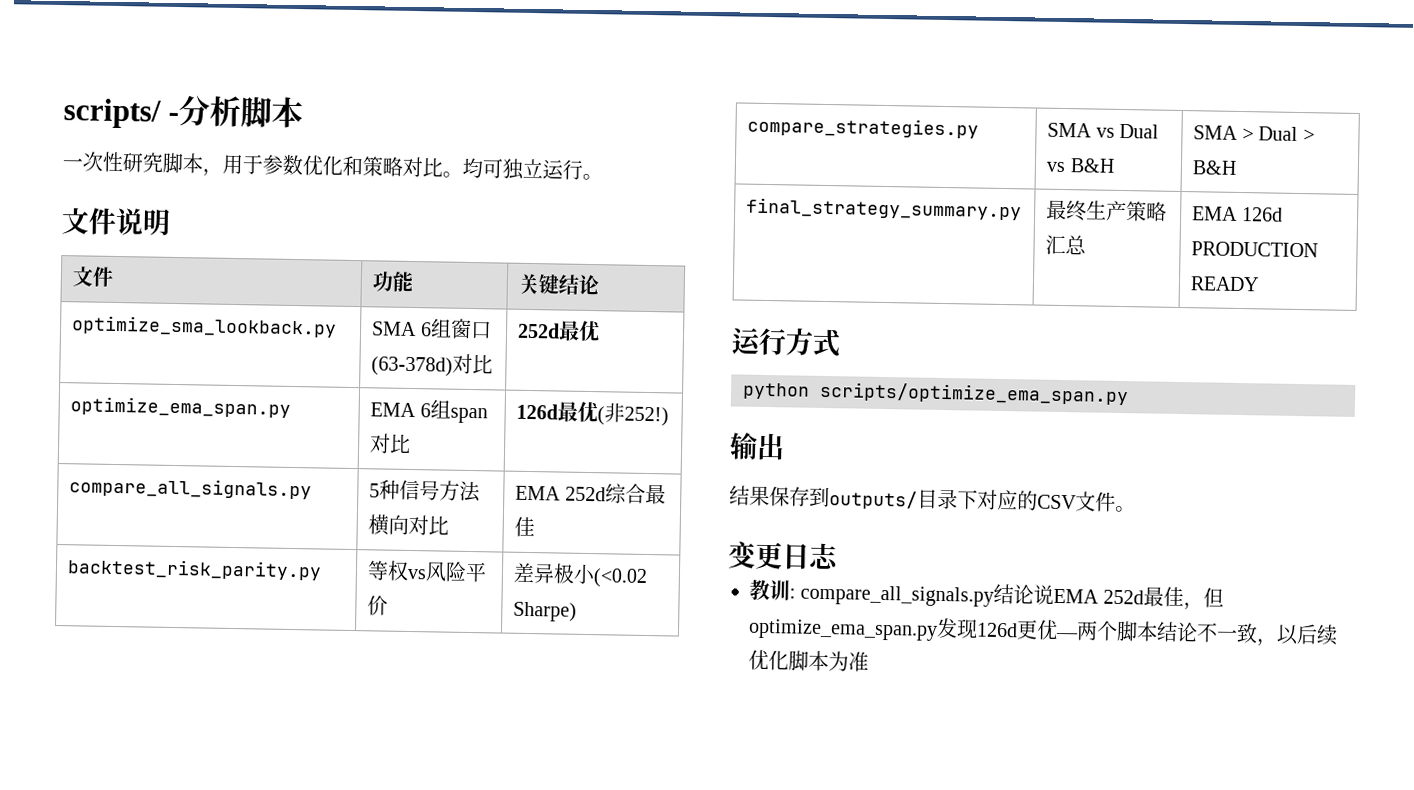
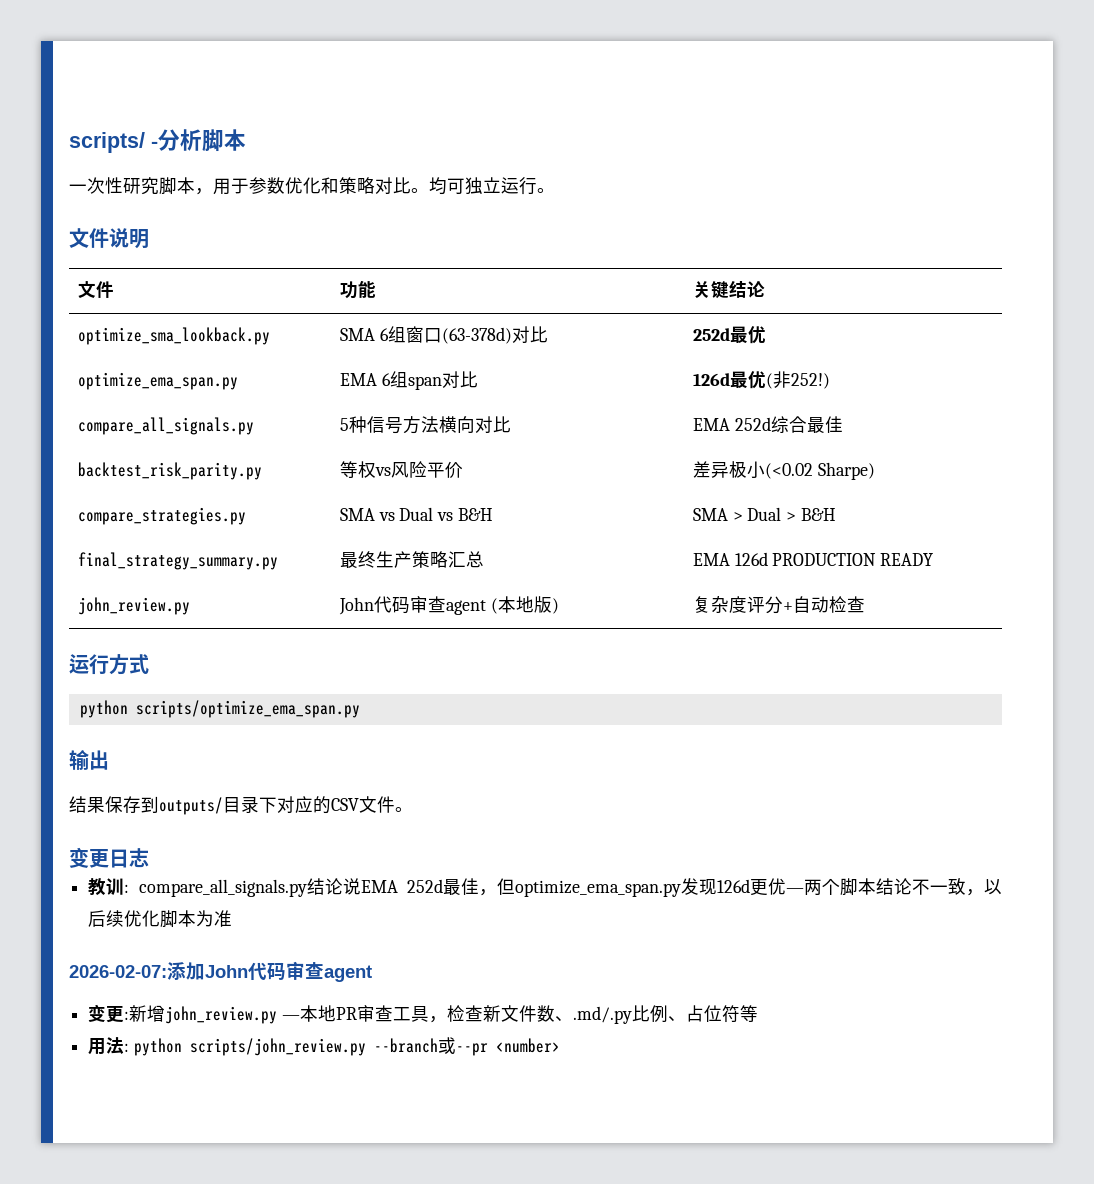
+ john_review.py | John代码审查agent (本地版) | 复杂度评分+自动检查
+ 2026-02-07:添加John代码审查agent
+ 变更:新增john_review.py —本地PR审查工具，检查新文件数、.md/.py比例、占位符等
+ 用法: python scripts/john_review.py --branch或--pr <number>

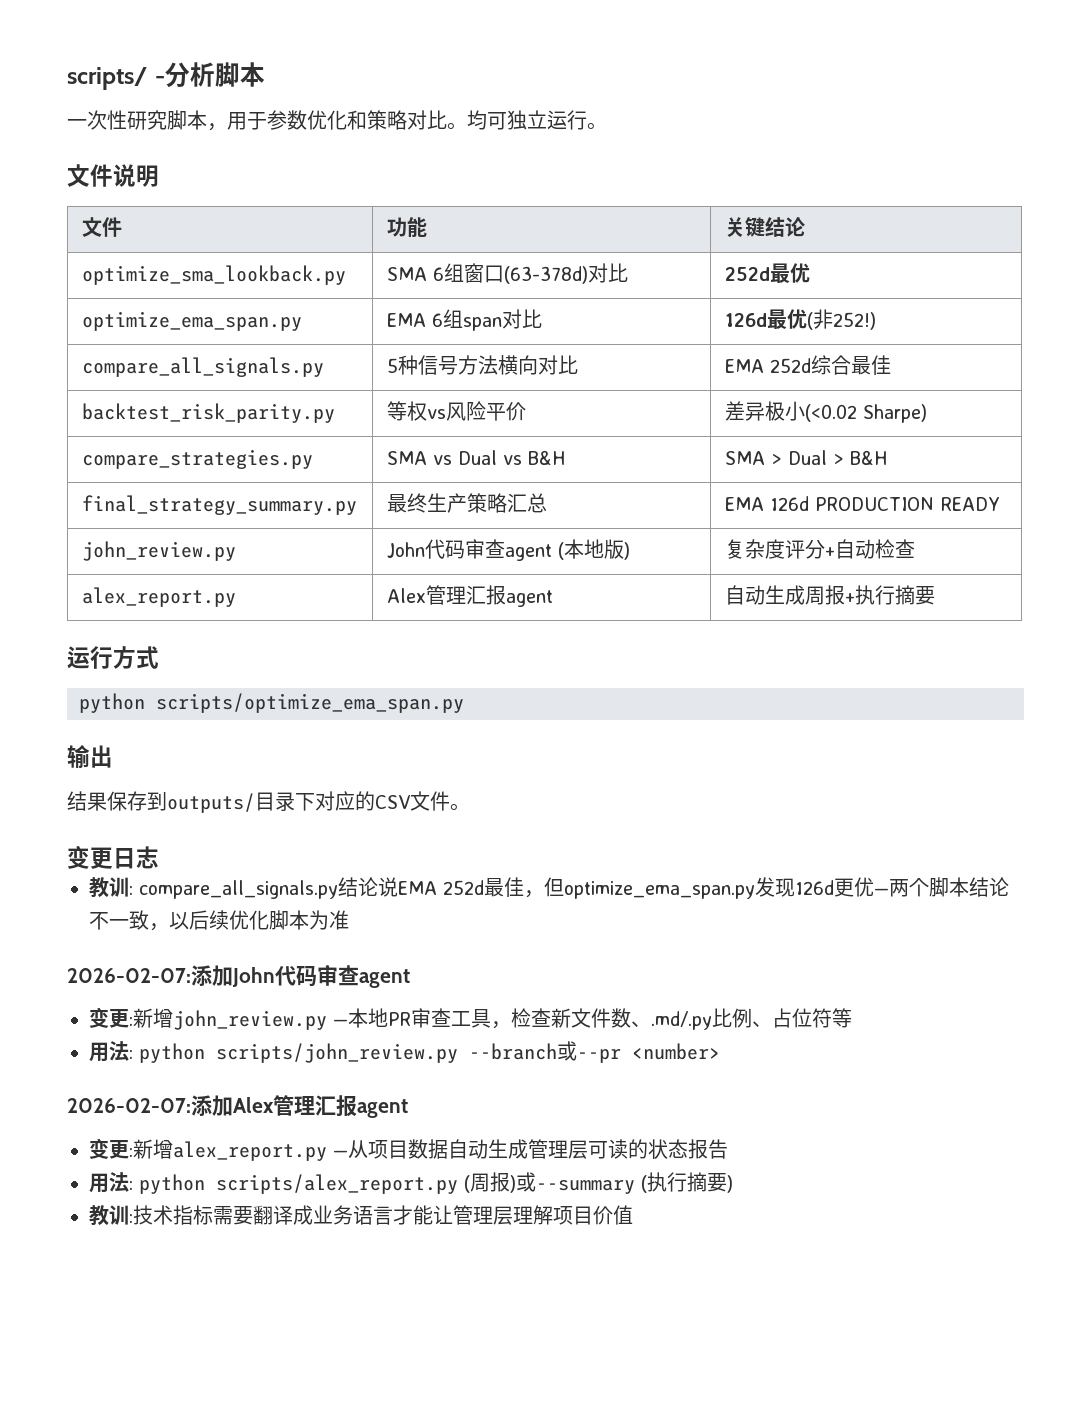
+ alex_report.py | Alex管理汇报agent | 自动生成周报+执行摘要
+ 2026-02-07:添加Alex管理汇报agent
+ 变更:新增alex_report.py —从项目数据自动生成管理层可读的状态报告
+ 用法: python scripts/alex_report.py (周报)或--summary (执行摘要)
+ 教训:技术指标需要翻译成业务语言才能让管理层理解项目价值

